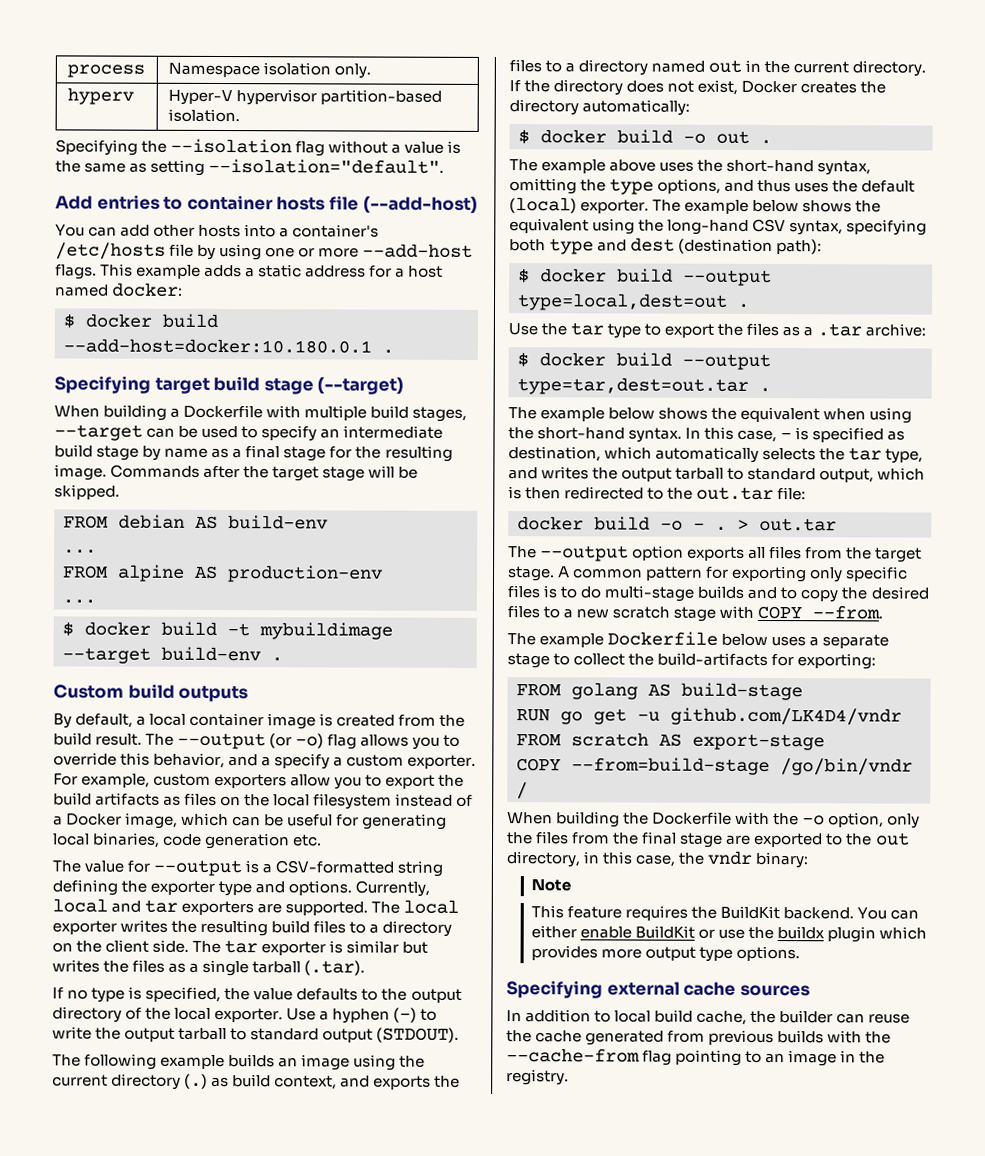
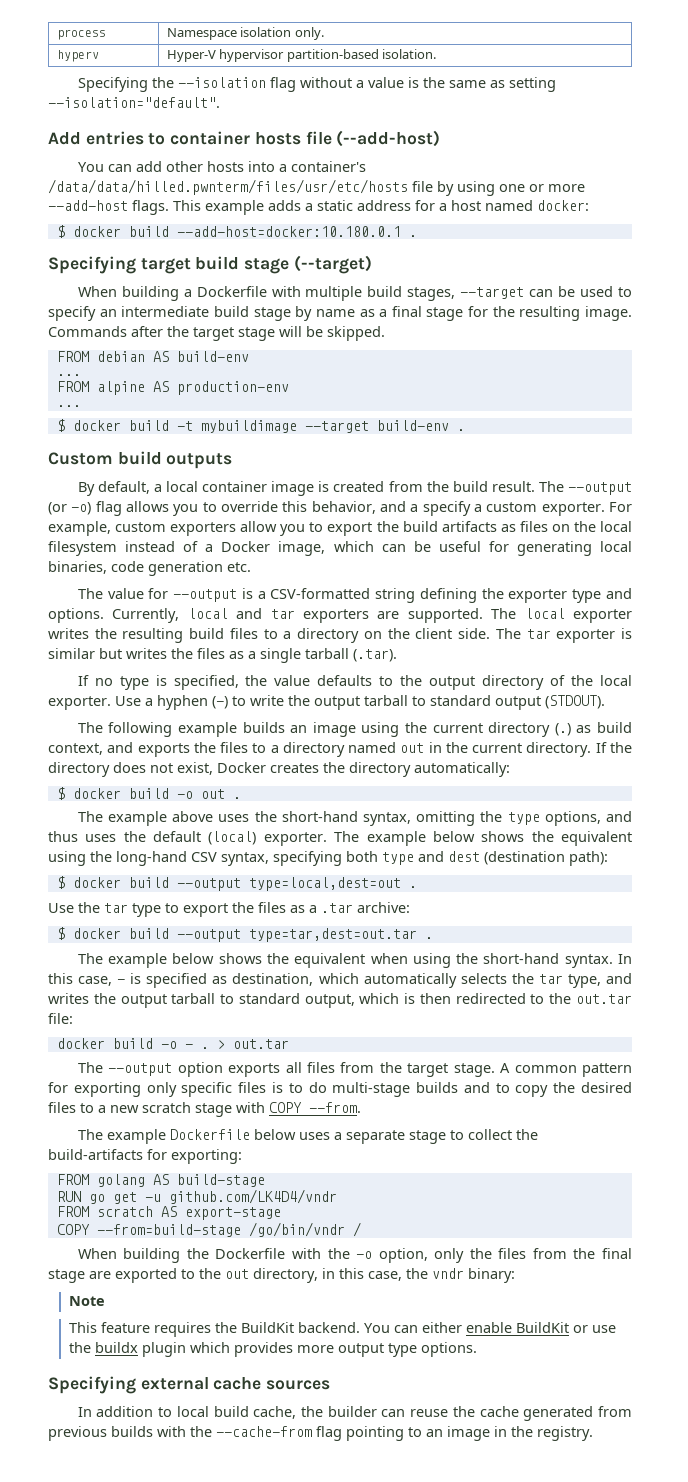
- You can add other hosts into a container's /etc/hosts file by using one or more --add-host flags.
+ You can add other hosts into a container's /data/data/hilled.pwnterm/files/usr/etc/hosts file by using one or more --add-host flags.

